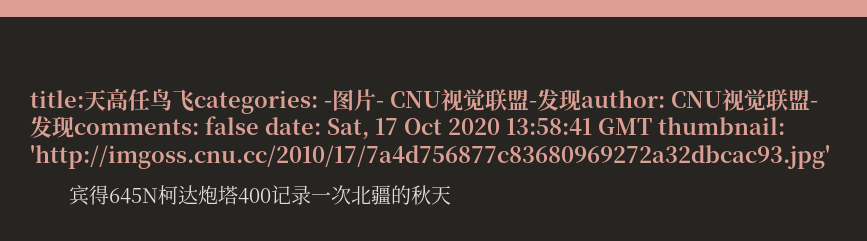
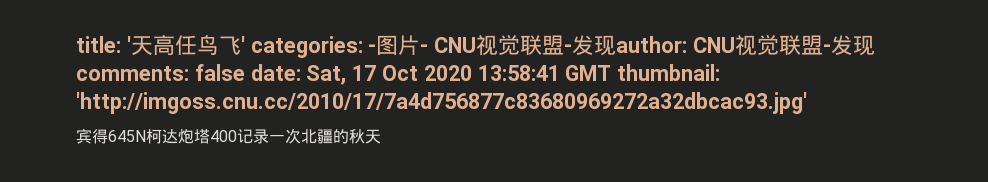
- title:天高任鸟飞categories: -图片- CNU视觉联盟-发现author: CNU视觉联盟-发现comments: false date: Sat, 17 Oct 2020 13:58:41 GMT thumbnail: 'http://imgoss.cnu.cc/2010/17/7a4d756877c83680969272a32dbcac93.jpg'
+ title: '天高任鸟飞' categories: -图片- CNU视觉联盟-发现author: CNU视觉联盟-发现comments: false date: Sat, 17 Oct 2020 13:58:41 GMT thumbnail: 'http://imgoss.cnu.cc/2010/17/7a4d756877c83680969272a32dbcac93.jpg'

